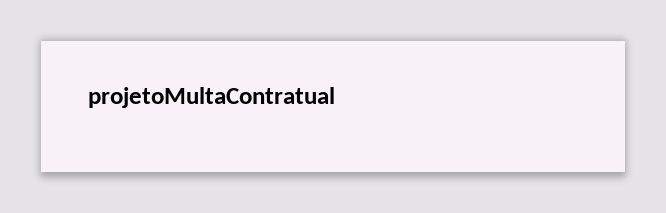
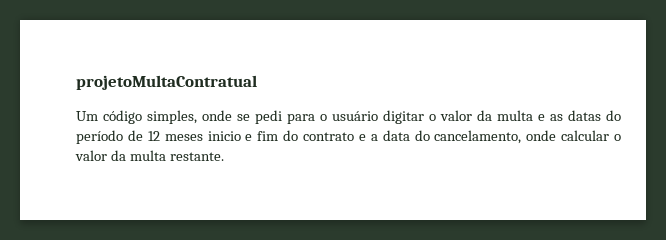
+ Um código simples, onde se pedi para o usuário digitar o valor da multa e as datas do período de 12 meses inicio e fim do contrato e a data do cancelamento, onde calcular o valor da multa restante.

